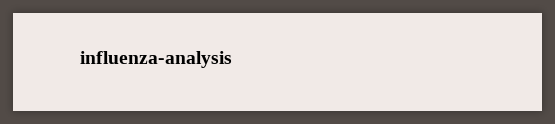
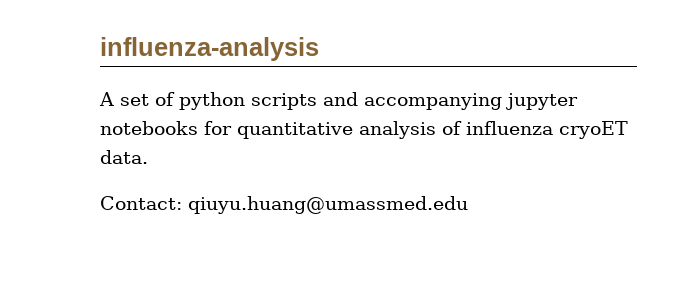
+ A set of python scripts and accompanying jupyter notebooks for quantitative analysis of influenza cryoET data.
+ Contact: qiuyu.huang@umassmed.edu

